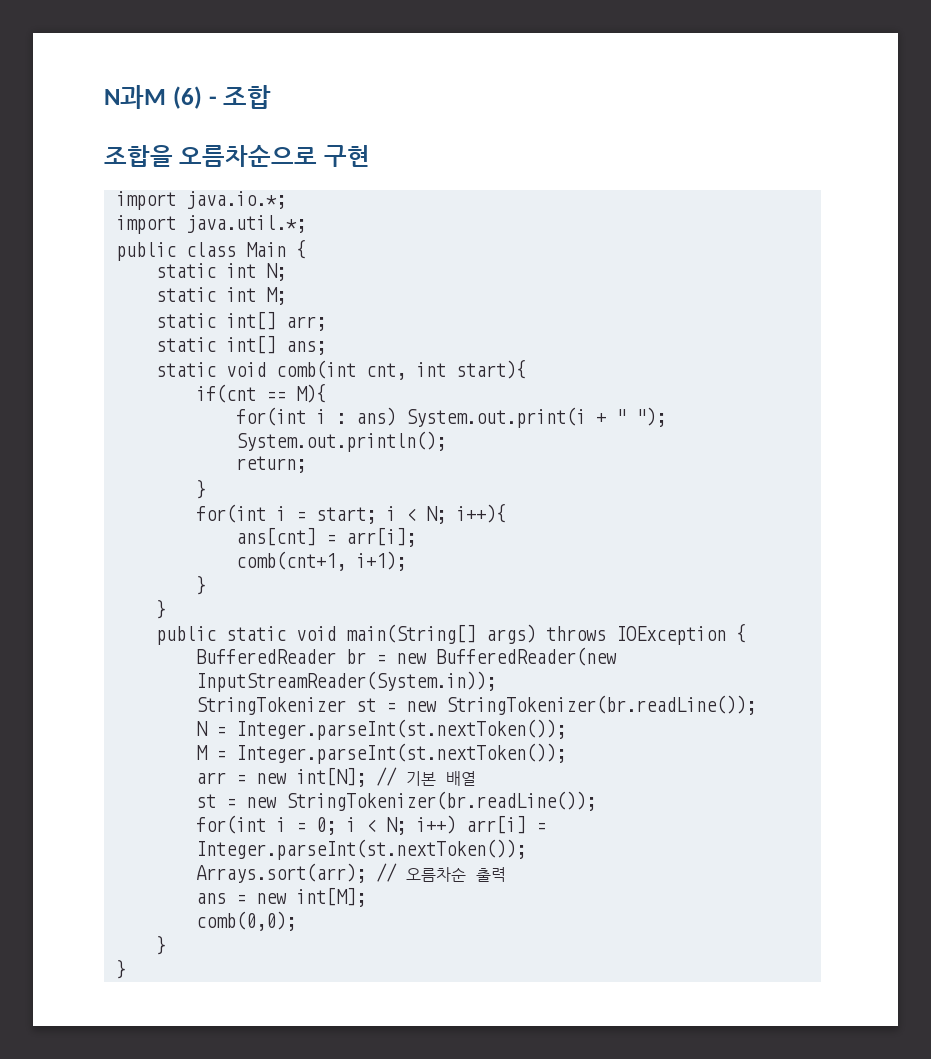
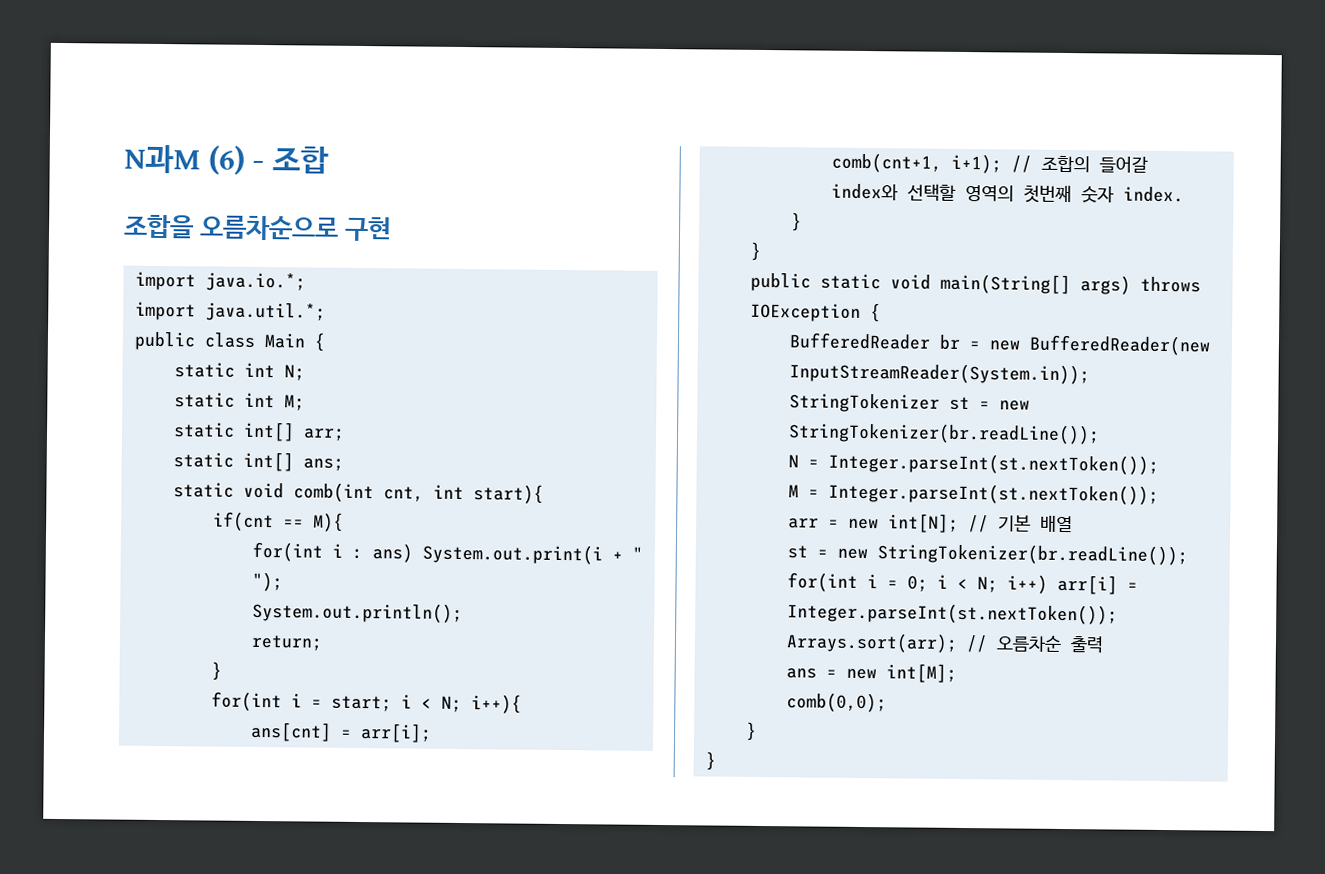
- comb(cnt+1, i+1);
+ comb(cnt+1, i+1); // 조합의 들어갈 index와 선택할 영역의 첫번째 숫자 index.

